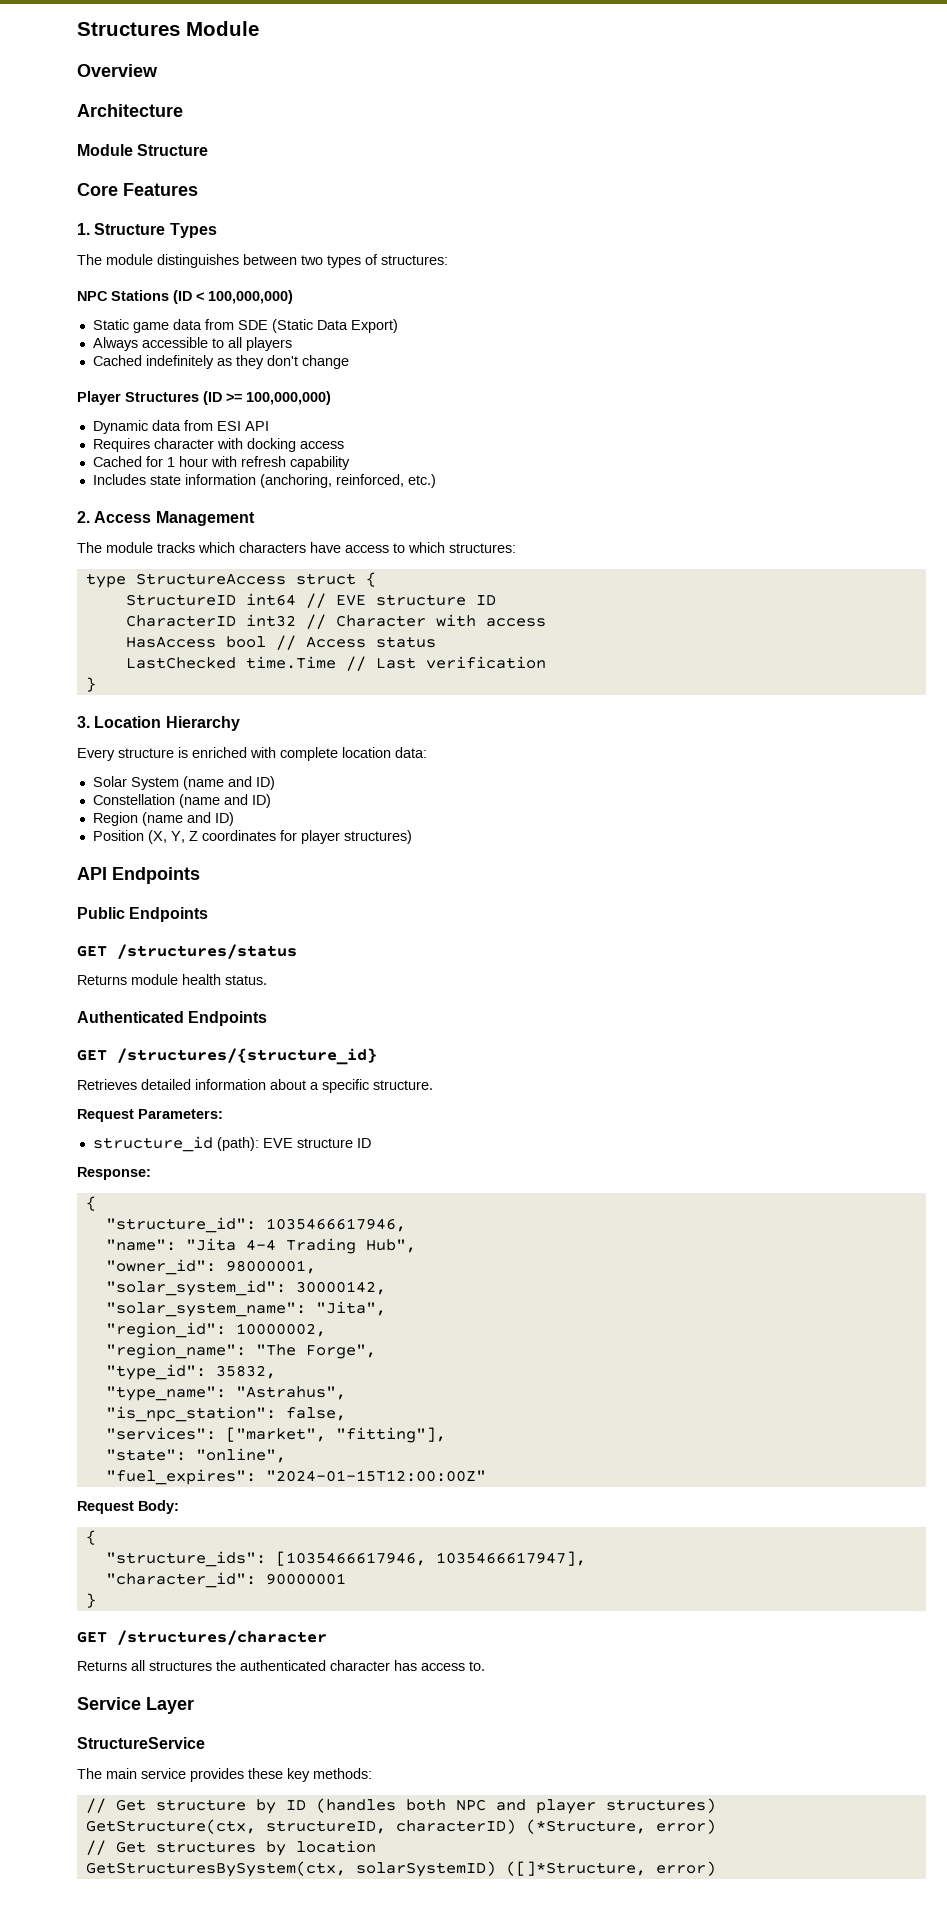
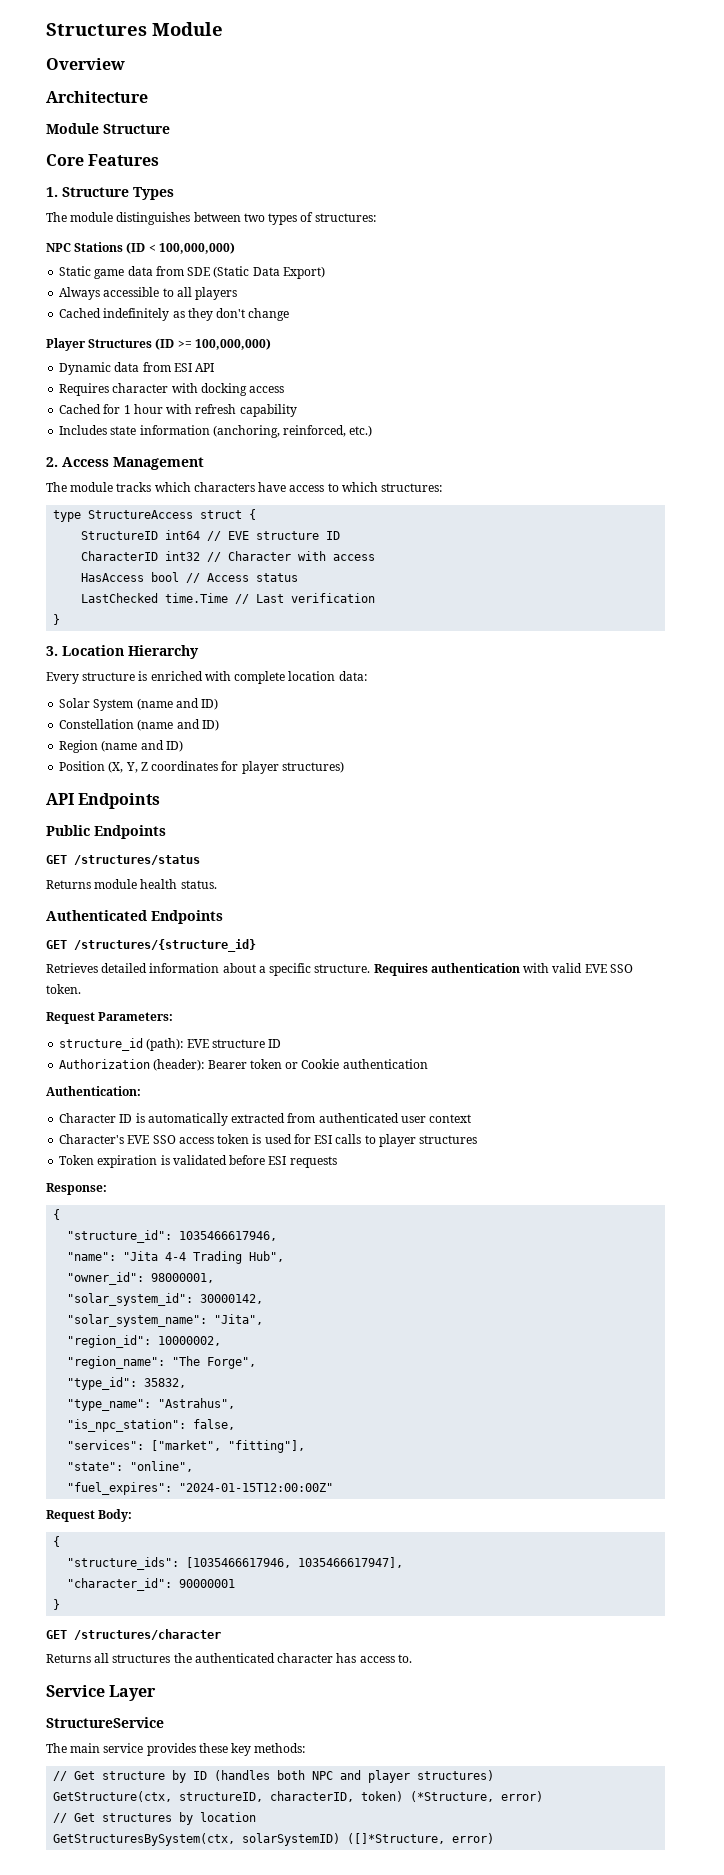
+ Requires authentication with valid EVE SSO token.
+ Authorization (header): Bearer token or Cookie authentication
+ Authentication:
+ Character ID is automatically extracted from authenticated user context
+ Character's EVE SSO access token is used for ESI calls to player structures
+ Token expiration is validated before ESI requests
- GetStructure(ctx, structureID, characterID) (*Structure, error)
+ GetStructure(ctx, structureID, characterID, token) (*Structure, error)

